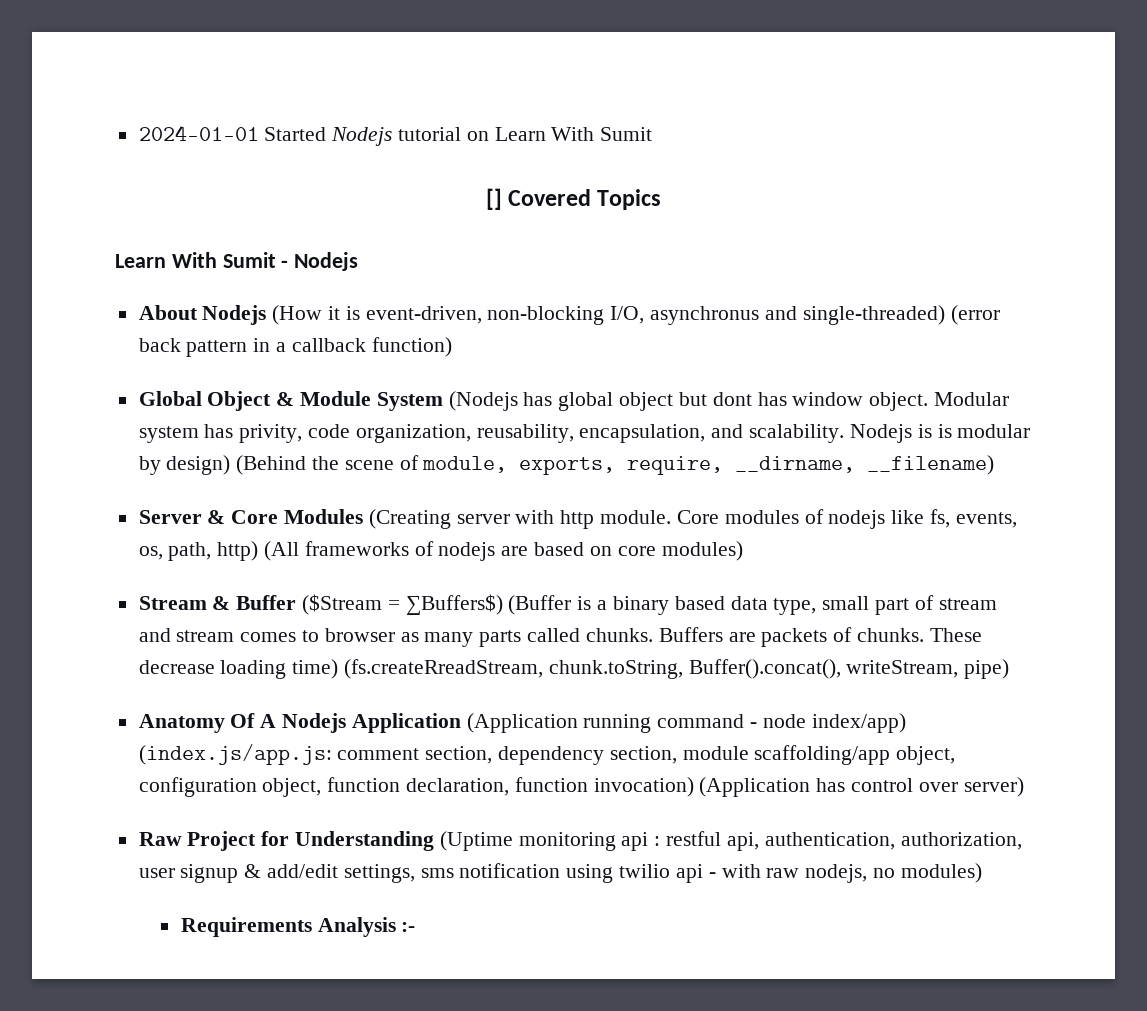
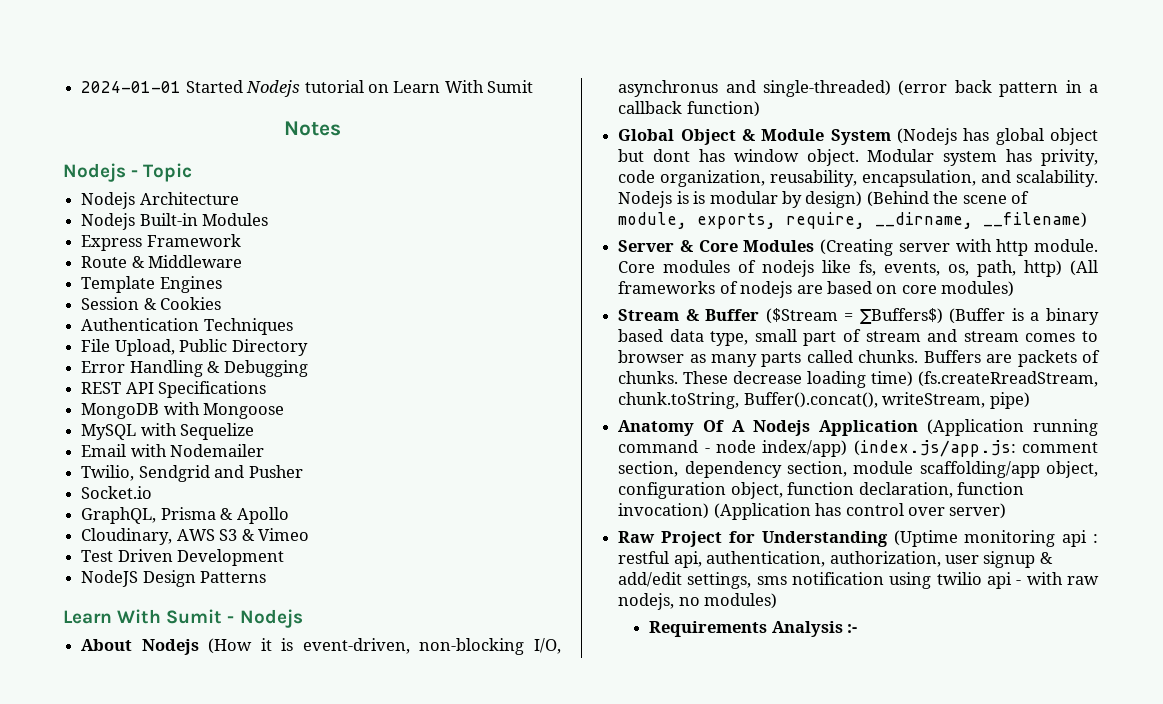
- [] Covered Topics
+ Notes
+ Nodejs - Topic
+ Nodejs Architecture
+ Nodejs Built-in Modules
+ Express Framework
+ Route & Middleware
+ Template Engines
+ Session & Cookies
+ Authentication Techniques
+ File Upload, Public Directory
+ Error Handling & Debugging
+ REST API Specifications
+ MongoDB with Mongoose
+ MySQL with Sequelize
+ Email with Nodemailer
+ Twilio, Sendgrid and Pusher
+ Socket.io
+ GraphQL, Prisma & Apollo
+ Cloudinary, AWS S3 & Vimeo
+ Test Driven Development
+ NodeJS Design Patterns

